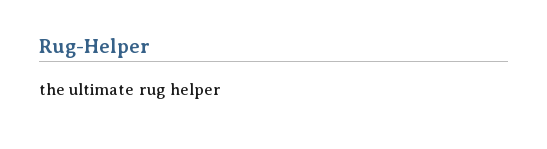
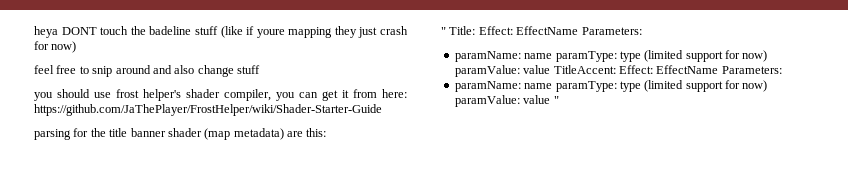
- Rug-Helper
- the ultimate rug helper
+ heya DONT touch the badeline stuff (like if youre mapping they just crash for now)
+ feel free to snip around and also change stuff
+ you should use frost helper's shader compiler, you can get it from here: https://github.com/JaThePlayer/FrostHelper/wiki/Shader-Starter-Guide
+ parsing for the title banner shader (map metadata) are this:
+ " Title: Effect: EffectName Parameters:
+ paramName: name paramType: type (limited support for now) paramValue: value TitleAccent: Effect: EffectName Parameters:
+ paramName: name paramType: type (limited support for now) paramValue: value "

